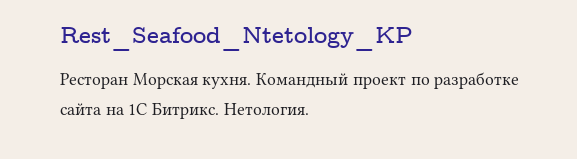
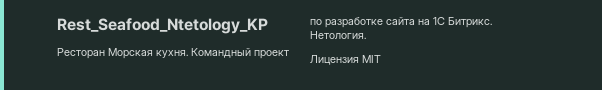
+ Лицензия MIT

